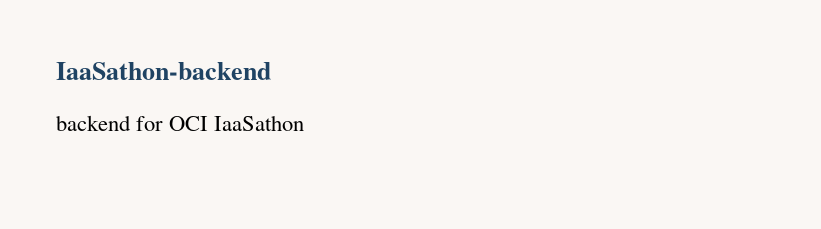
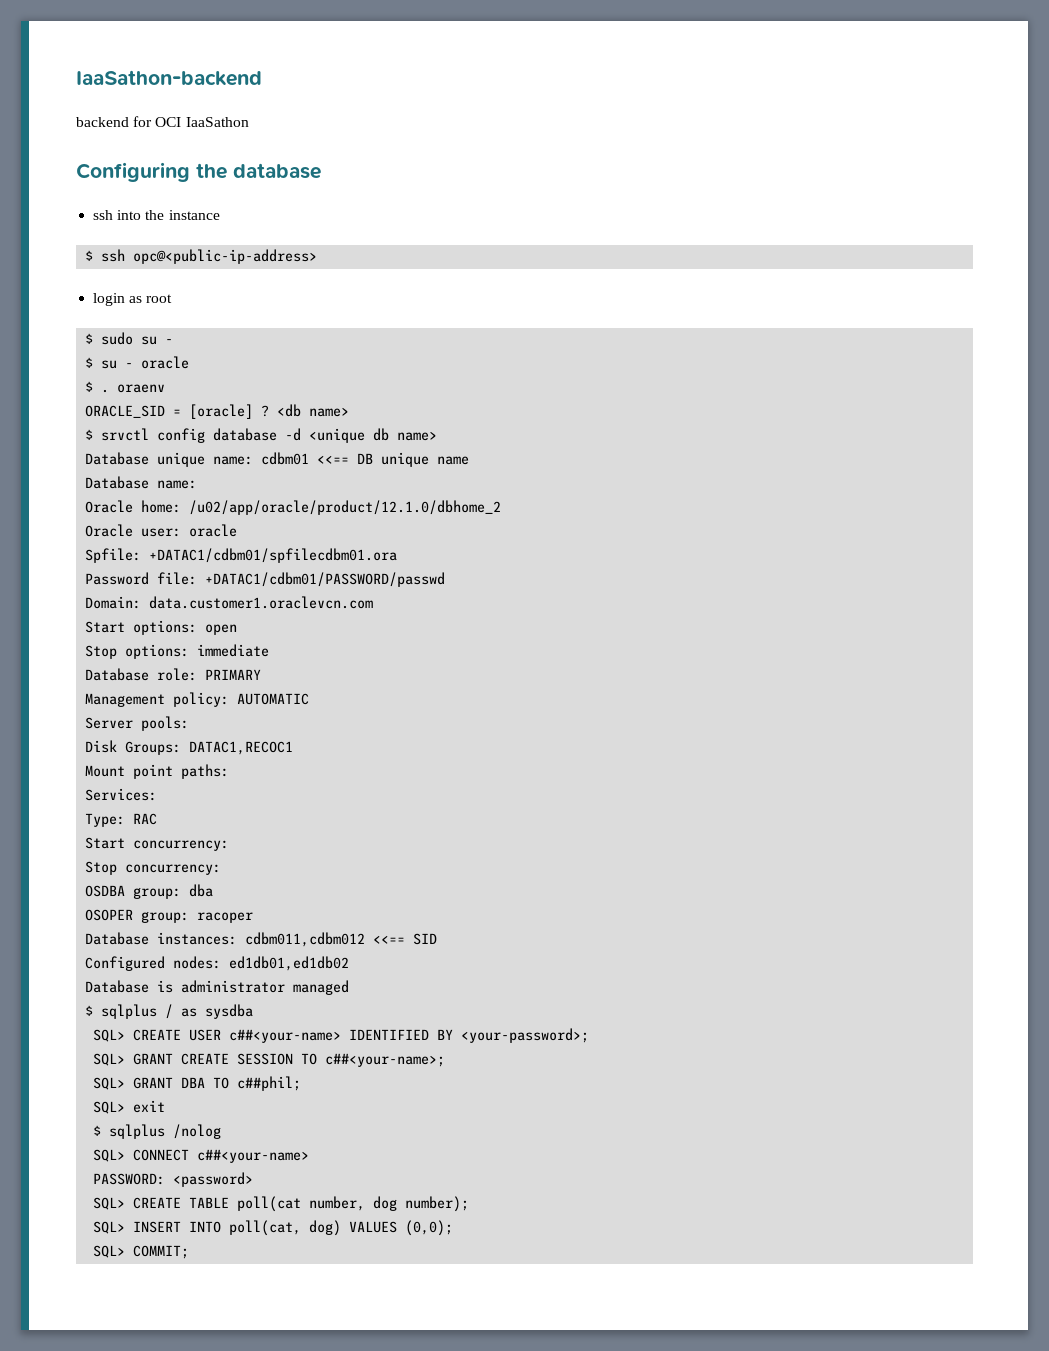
+ Configuring the database
+ ssh into the instance
+ $ ssh opc@<public-ip-address>
+ login as root
+ $ sudo su -
+ $ su - oracle
+ $ . oraenv
+ ORACLE_SID = [oracle] ? <db name>
+ $ srvctl config database -d <unique db name>
+ Database unique name: cdbm01 <<== DB unique name
+ Database name:
+ Oracle home: /u02/app/oracle/product/12.1.0/dbhome_2
+ Oracle user: oracle
+ Spfile: +DATAC1/cdbm01/spfilecdbm01.ora
+ Password file: +DATAC1/cdbm01/PASSWORD/passwd
+ Domain: data.customer1.oraclevcn.com
+ Start options: open
+ Stop options: immediate
+ Database role: PRIMARY
+ Management policy: AUTOMATIC
+ Server pools:
+ Disk Groups: DATAC1,RECOC1
+ Mount point paths:
+ Services:
+ Type: RAC
+ Start concurrency:
+ Stop concurrency:
+ OSDBA group: dba
+ OSOPER group: racoper
+ Database instances: cdbm011,cdbm012 <<== SID
+ Configured nodes: ed1db01,ed1db02
+ Database is administrator managed
+ $ sqlplus / as sysdba
+ SQL> CREATE USER c##<your-name> IDENTIFIED BY <your-password>;
+ SQL> GRANT CREATE SESSION TO c##<your-name>;
+ SQL> GRANT DBA TO c##phil;
+ SQL> exit
+ $ sqlplus /nolog
+ SQL> CONNECT c##<your-name>
+ PASSWORD: <password>
+ SQL> CREATE TABLE poll(cat number, dog number);
+ SQL> INSERT INTO poll(cat, dog) VALUES (0,0);
+ SQL> COMMIT;

